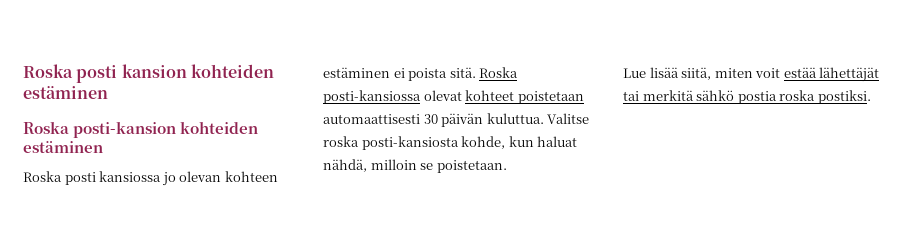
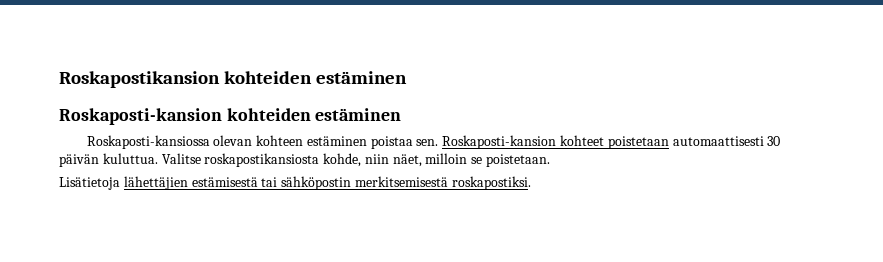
- Roska posti kansion kohteiden estäminen
- Roska posti-kansion kohteiden estäminen
- Roska posti kansiossa jo olevan kohteen estäminen ei poista sitä. Roska posti-kansiossa olevat kohteet poistetaan automaattisesti 30 päivän kuluttua.
+ Roskapostikansion kohteiden estäminen
+ Roskaposti-kansion kohteiden estäminen
+ Roskaposti-kansiossa olevan kohteen estäminen poistaa sen. Roskaposti-kansion kohteet poistetaan automaattisesti 30 päivän kuluttua.
- Valitse roska posti-kansiosta kohde, kun haluat nähdä, milloin se poistetaan.
- Lue lisää siitä, miten voit estää lähettäjät tai merkitä sähkö postia roska postiksi.
+ Valitse roskapostikansiosta kohde, niin näet, milloin se poistetaan.
+ Lisätietoja lähettäjien estämisestä tai sähköpostin merkitsemisestä roskapostiksi.

